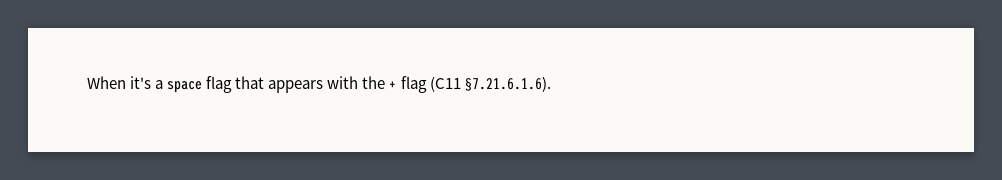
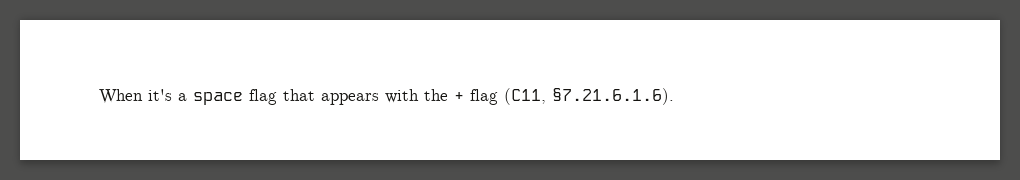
- When it's a space flag that appears with the + flag (C11 §7.21.6.1.6).
+ When it's a space flag that appears with the + flag (C11, §7.21.6.1.6).

